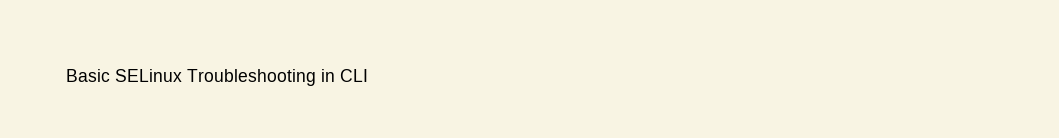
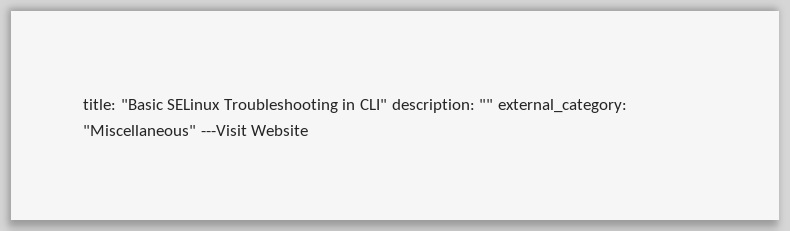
- Basic SELinux Troubleshooting in CLI
+ title: "Basic SELinux Troubleshooting in CLI" description: "" external_category: "Miscellaneous" ---Visit Website

